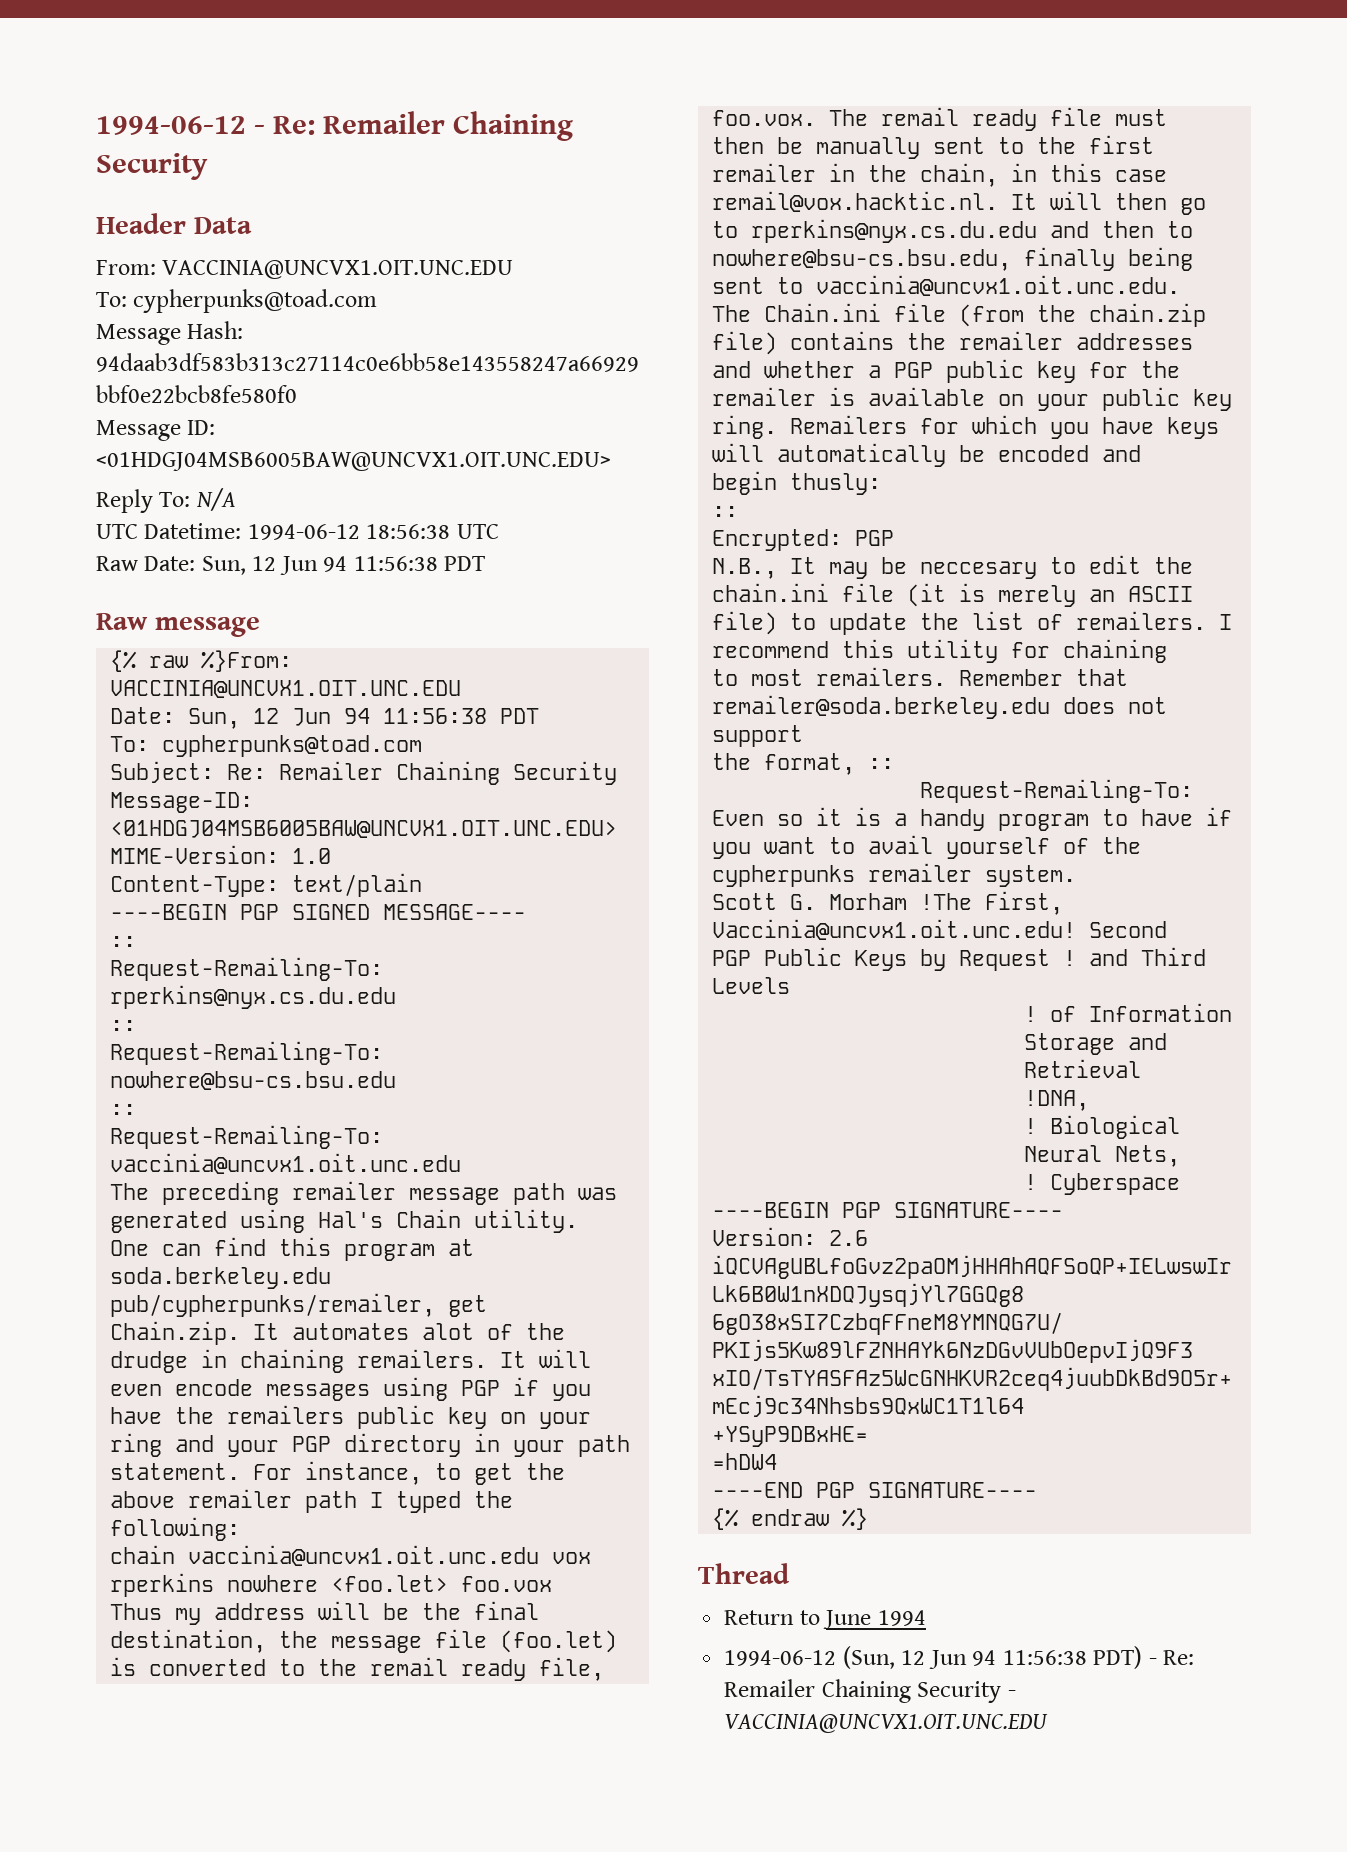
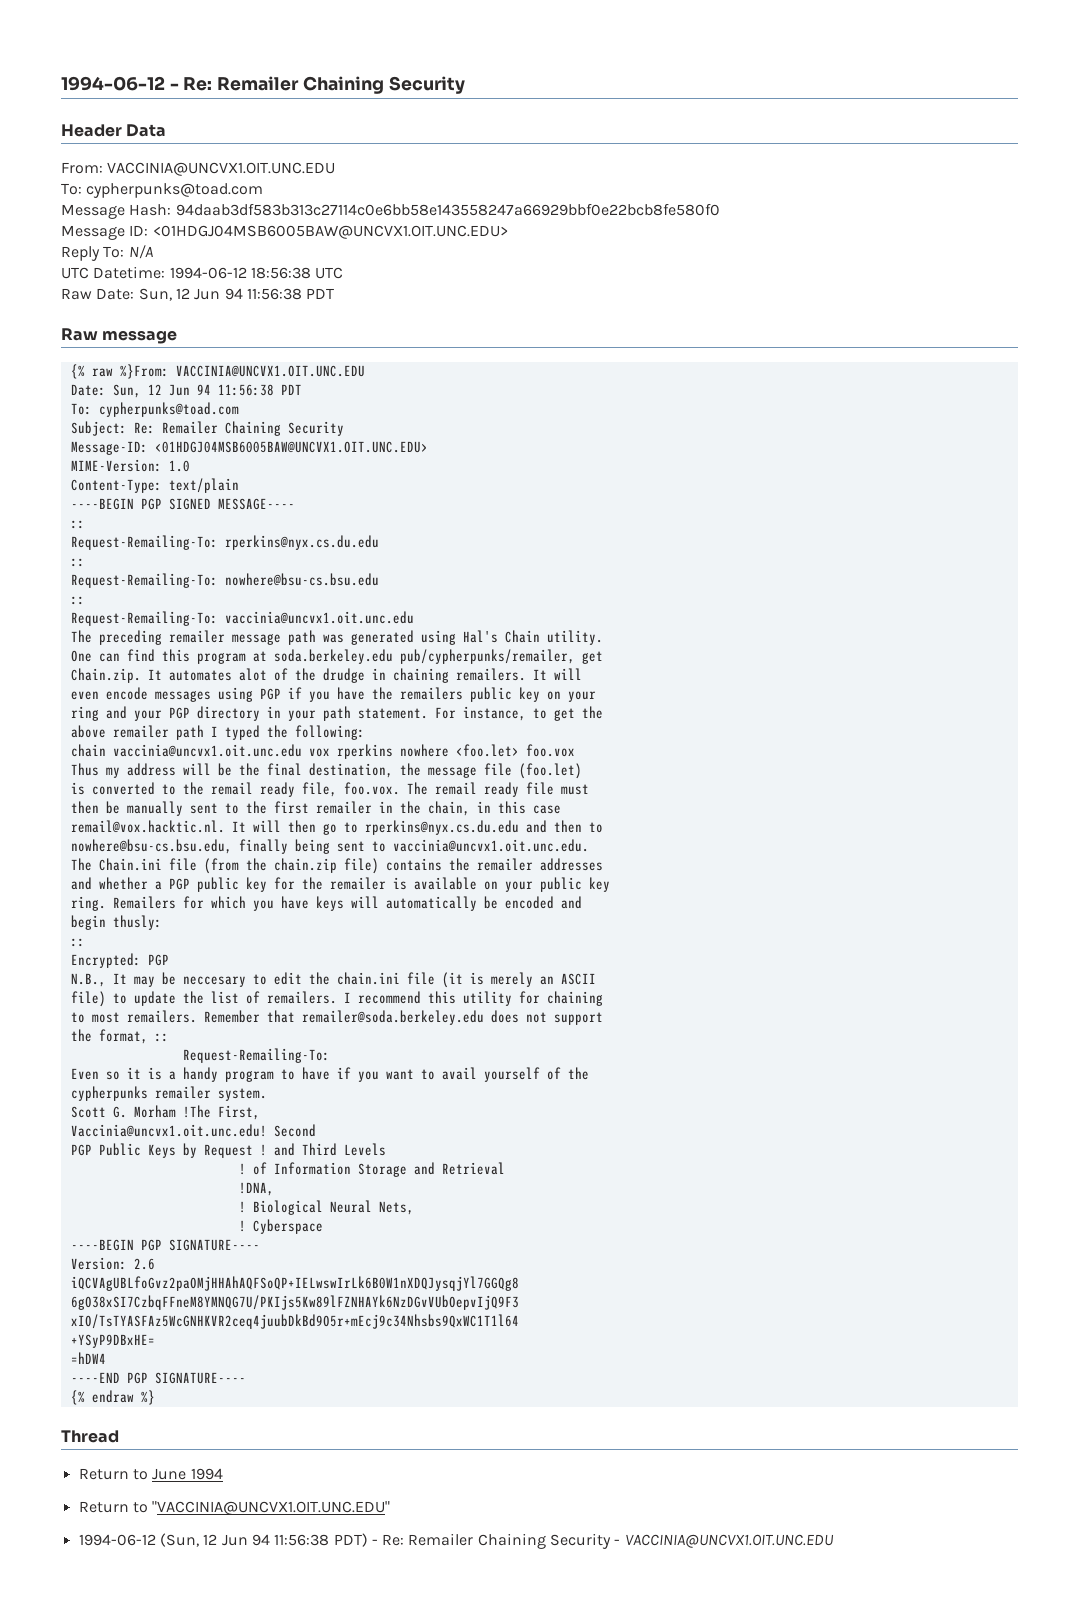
+ Return to "VACCINIA@UNCVX1.OIT.UNC.EDU"

